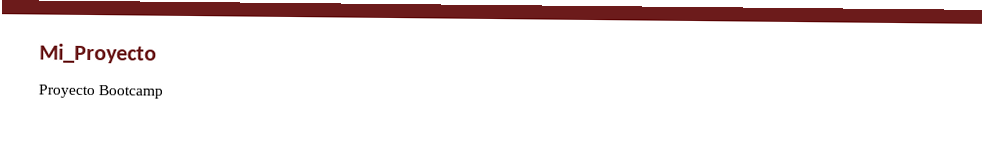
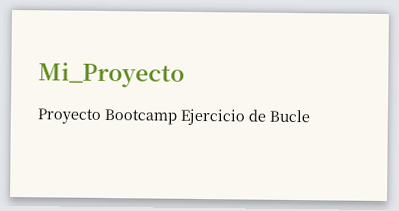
- Proyecto Bootcamp
+ Proyecto Bootcamp Ejercicio de Bucle

